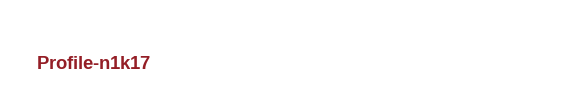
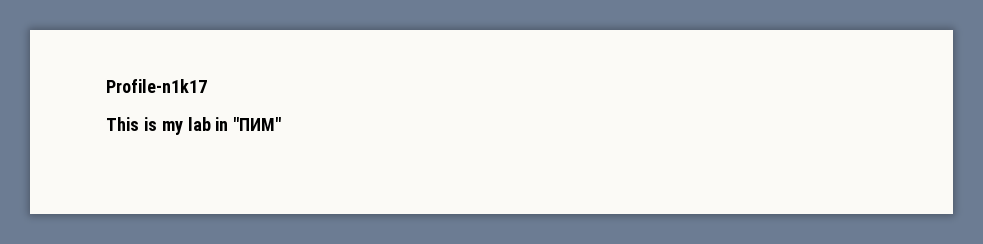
+ This is my lab in "ПИМ"

